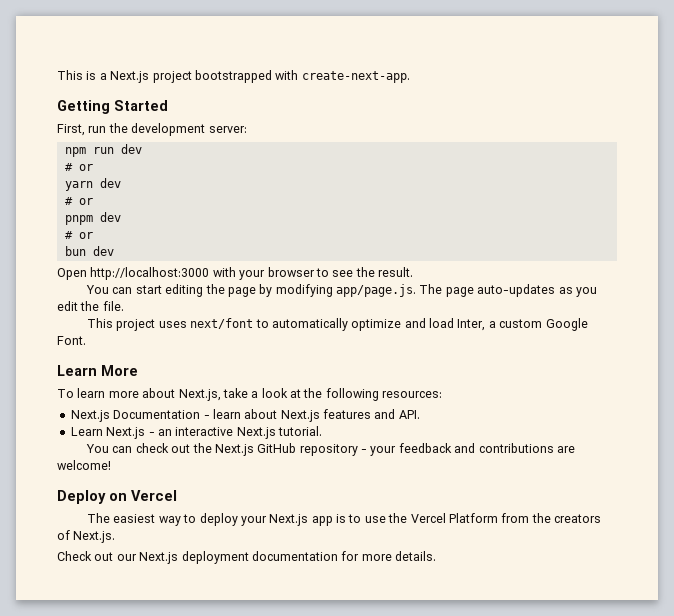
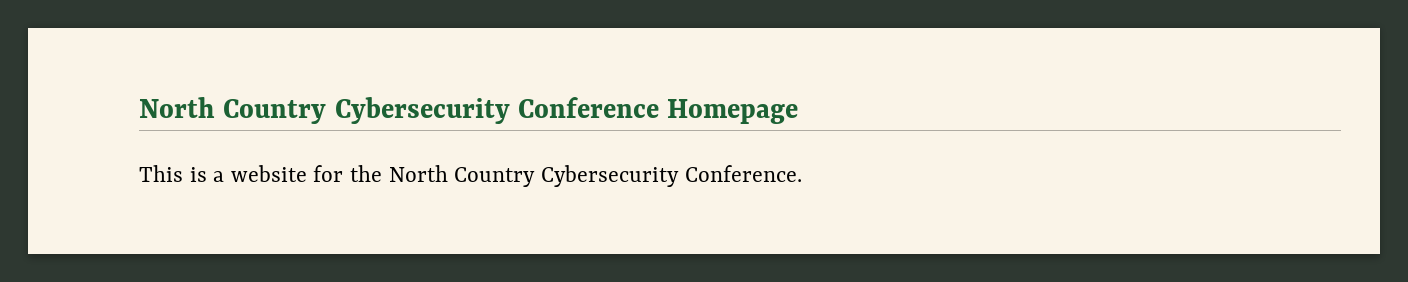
- This is a Next.js project bootstrapped with create-next-app.
- Getting Started
- First, run the development server:
- npm run dev
- # or
- yarn dev
- # or
- pnpm dev
- # or
- bun dev
- Open http://localhost:3000 with your browser to see the result.
- You can start editing the page by modifying app/page.js. The page auto-updates as you edit the file.
- This project uses next/font to automatically optimize and load Inter, a custom Google Font.
- Learn More
- To learn more about Next.js, take a look at the following resources:
- Next.js Documentation - learn about Next.js features and API.
- Learn Next.js - an interactive Next.js tutorial.
- You can check out the Next.js GitHub repository - your feedback and contributions are welcome!
- Deploy on Vercel
- The easiest way to deploy your Next.js app is to use the Vercel Platform from the creators of Next.js.
- Check out our Next.js deployment documentation for more details.
+ North Country Cybersecurity Conference Homepage
+ This is a website for the North Country Cybersecurity Conference.

